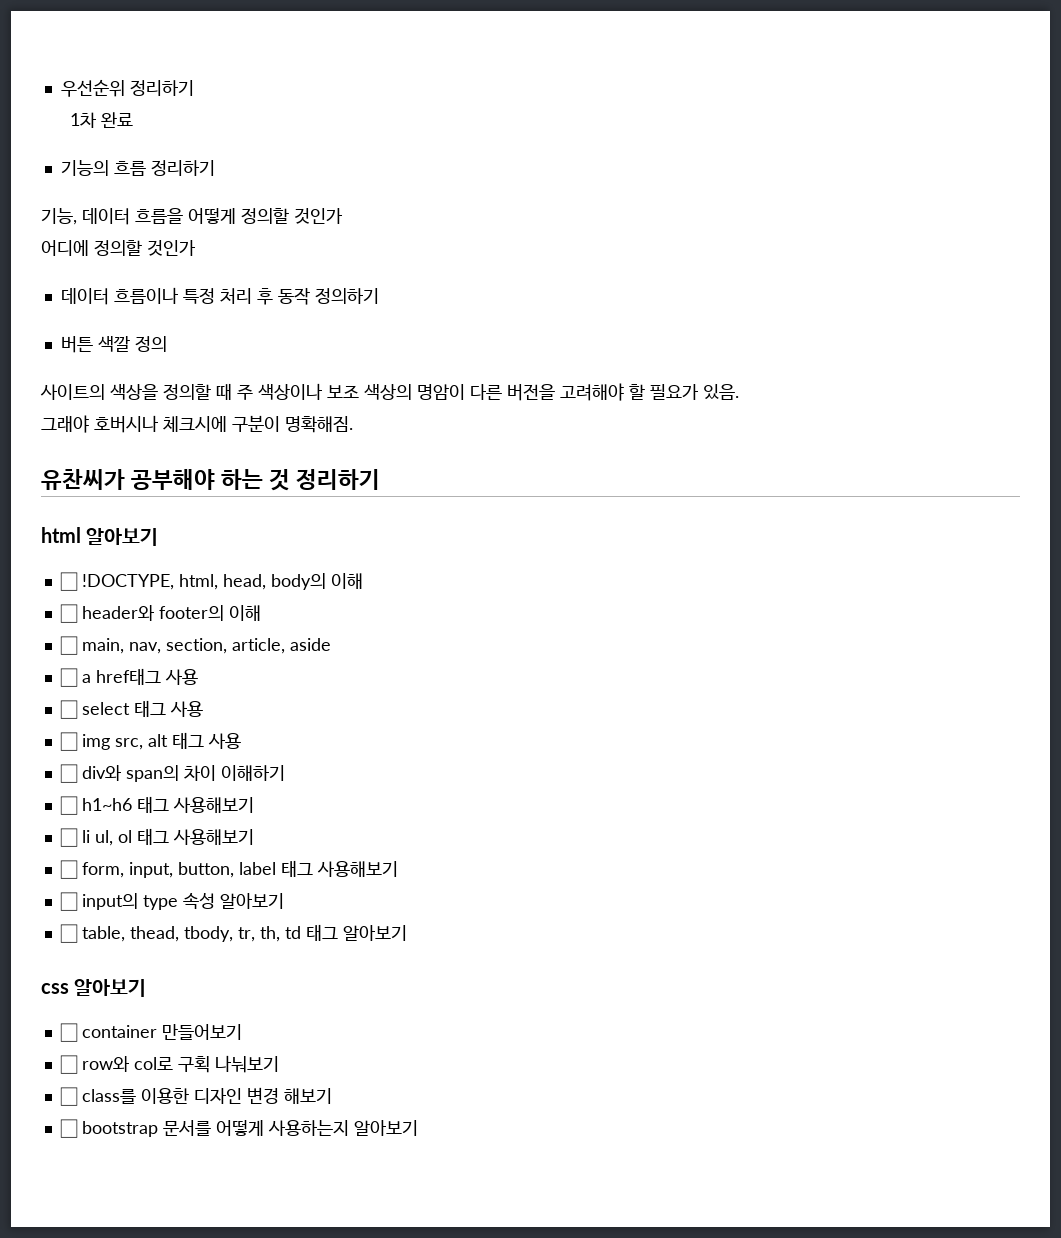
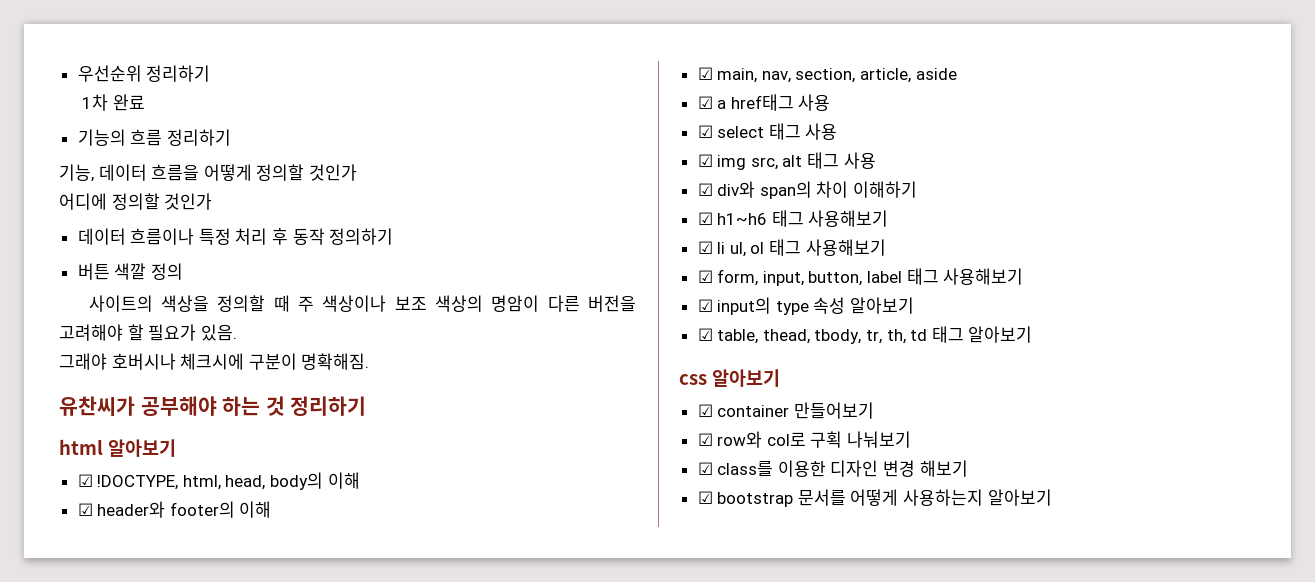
- ☐ !DOCTYPE, html, head, body의 이해
+ ☑ !DOCTYPE, html, head, body의 이해
- ☐ header와 footer의 이해
+ ☑ header와 footer의 이해
- ☐ main, nav, section, article, aside
+ ☑ main, nav, section, article, aside
- ☐ a href태그 사용
+ ☑ a href태그 사용
- ☐ select 태그 사용
+ ☑ select 태그 사용
- ☐ img src, alt 태그 사용
+ ☑ img src, alt 태그 사용
- ☐ div와 span의 차이 이해하기
+ ☑ div와 span의 차이 이해하기
- ☐ h1~h6 태그 사용해보기
+ ☑ h1~h6 태그 사용해보기
- ☐ li ul, ol 태그 사용해보기
+ ☑ li ul, ol 태그 사용해보기
- ☐ form, input, button, label 태그 사용해보기
+ ☑ form, input, button, label 태그 사용해보기
- ☐ input의 type 속성 알아보기
+ ☑ input의 type 속성 알아보기
- ☐ table, thead, tbody, tr, th, td 태그 알아보기
+ ☑ table, thead, tbody, tr, th, td 태그 알아보기
- ☐ container 만들어보기
+ ☑ container 만들어보기
- ☐ row와 col로 구획 나눠보기
+ ☑ row와 col로 구획 나눠보기
- ☐ class를 이용한 디자인 변경 해보기
+ ☑ class를 이용한 디자인 변경 해보기
- ☐ bootstrap 문서를 어떻게 사용하는지 알아보기
+ ☑ bootstrap 문서를 어떻게 사용하는지 알아보기

